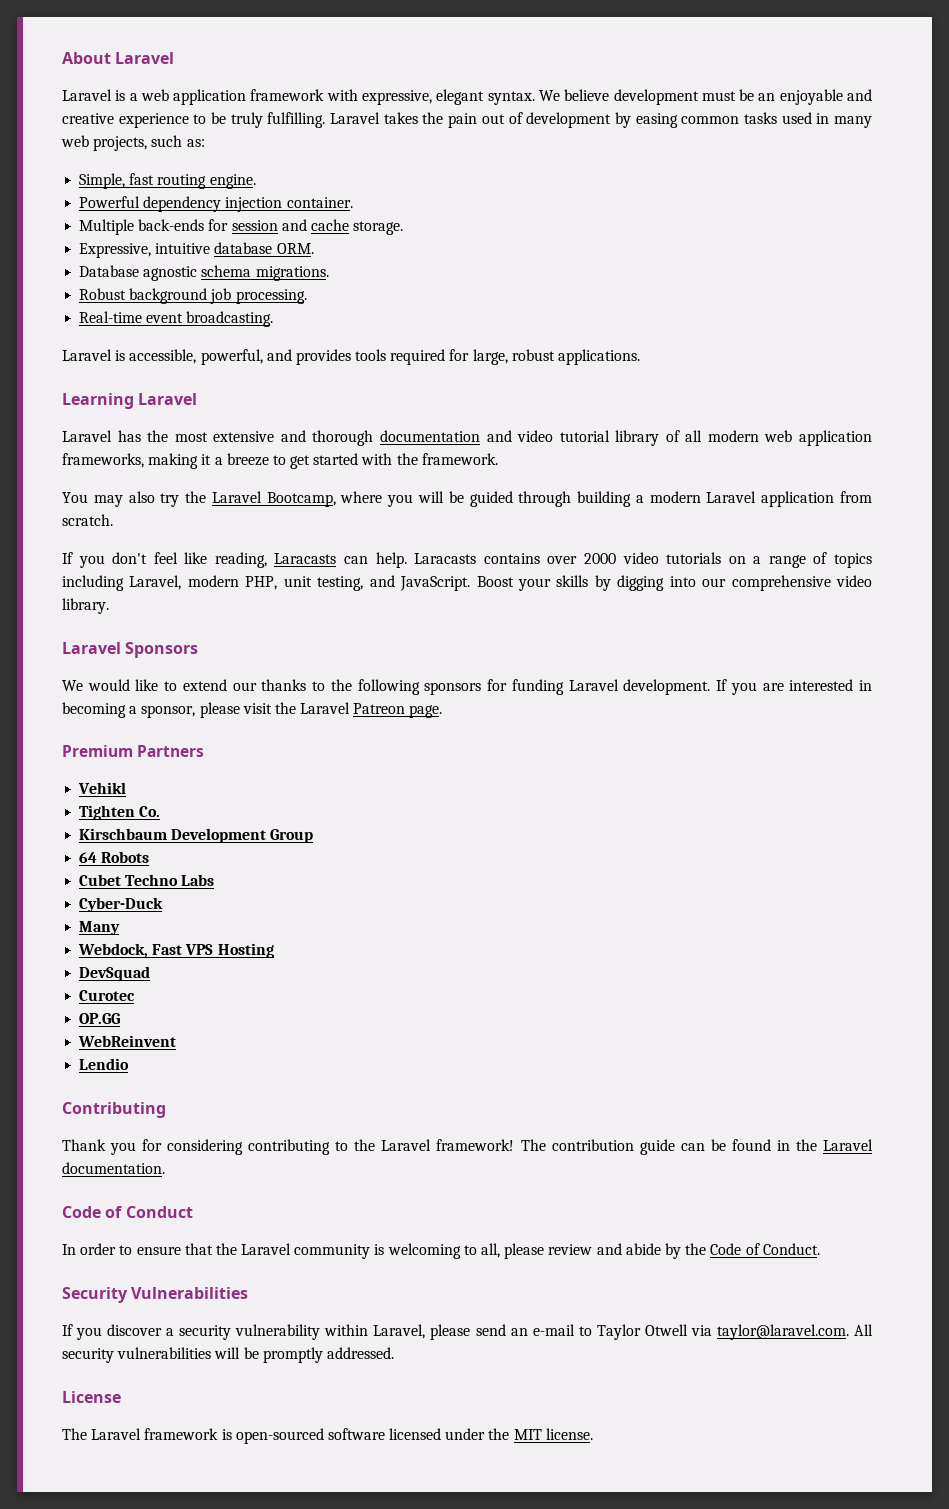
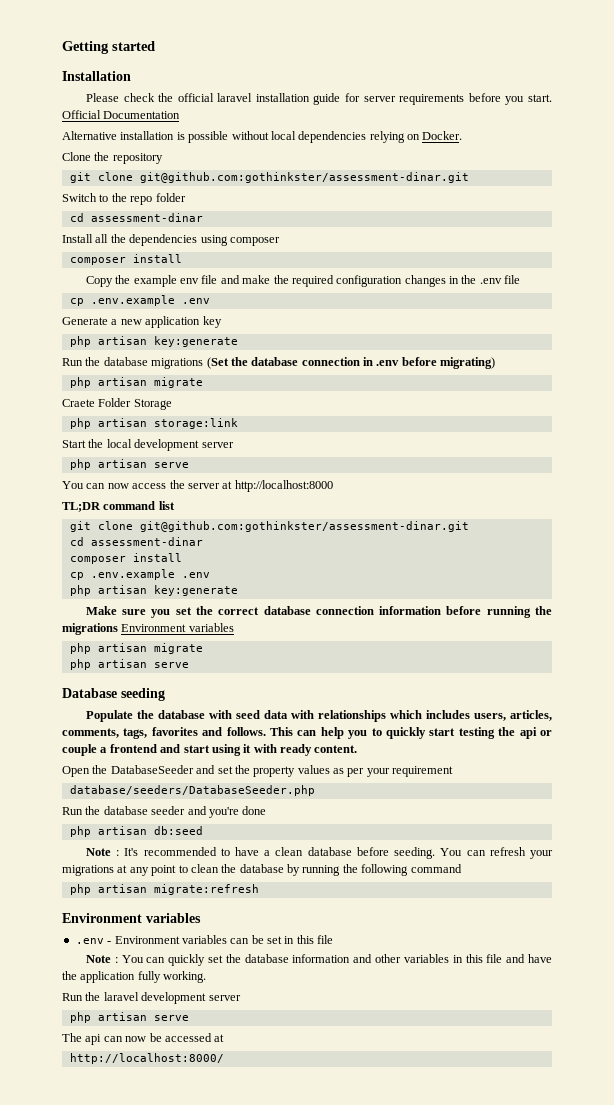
- About Laravel
- Laravel is a web application framework with expressive, elegant syntax. We believe development must be an enjoyable and creative experience to be truly fulfilling. Laravel takes the pain out of development by easing common tasks used in many web projects, such as:
- Simple, fast routing engine.
- Powerful dependency injection container.
- Multiple back-ends for session and cache storage.
- Expressive, intuitive database ORM.
- Database agnostic schema migrations.
- Robust background job processing.
- Real-time event broadcasting.
- Laravel is accessible, powerful, and provides tools required for large, robust applications.
- Learning Laravel
- Laravel has the most extensive and thorough documentation and video tutorial library of all modern web application frameworks, making it a breeze to get started with the framework.
- You may also try the Laravel Bootcamp, where you will be guided through building a modern Laravel application from scratch.
- If you don't feel like reading, Laracasts can help. Laracasts contains over 2000 video tutorials on a range of topics including Laravel, modern PHP, unit testing, and JavaScript. Boost your skills by digging into our comprehensive video library.
- Laravel Sponsors
- We would like to extend our thanks to the following sponsors for funding Laravel development. If you are interested in becoming a sponsor, please visit the Laravel Patreon page.
- Premium Partners
- Vehikl
- Tighten Co.
- Kirschbaum Development Group
- 64 Robots
- Cubet Techno Labs
- Cyber-Duck
- Many
- Webdock, Fast VPS Hosting
- DevSquad
- Curotec
- OP.GG
- WebReinvent
- Lendio
- Contributing
- Thank you for considering contributing to the Laravel framework! The contribution guide can be found in the Laravel documentation.
- Code of Conduct
- In order to ensure that the Laravel community is welcoming to all, please review and abide by the Code of Conduct.
- Security Vulnerabilities
- If you discover a security vulnerability within Laravel, please send an e-mail to Taylor Otwell via taylor@laravel.com. All security vulnerabilities will be promptly addressed.
- License
- The Laravel framework is open-sourced software licensed under the MIT license.
+ Getting started
+ Installation
+ Please check the official laravel installation guide for server requirements before you start. Official Documentation
+ Alternative installation is possible without local dependencies relying on Docker.
+ Clone the repository
+ git clone git@github.com:gothinkster/assessment-dinar.git
+ Switch to the repo folder
+ cd assessment-dinar
+ Install all the dependencies using composer
+ composer install
+ Copy the example env file and make the required configuration changes in the .env file
+ cp .env.example .env
+ Generate a new application key
+ php artisan key:generate
+ Run the database migrations (Set the database connection in .env before migrating)
+ php artisan migrate
+ Craete Folder Storage
+ php artisan storage:link
+ Start the local development server
+ php artisan serve
+ You can now access the server at http://localhost:8000
+ TL;DR command list
+ git clone git@github.com:gothinkster/assessment-dinar.git
+ cd assessment-dinar
+ composer install
+ cp .env.example .env
+ php artisan key:generate
+ Make sure you set the correct database connection information before running the migrations Environment variables
+ php artisan migrate
+ php artisan serve
+ Database seeding
+ Populate the database with seed data with relationships which includes users, articles, comments, tags, favorites and follows. This can help you to quickly start testing the api or couple a frontend and start using it with ready content.
+ Open the DatabaseSeeder and set the property values as per your requirement
+ database/seeders/DatabaseSeeder.php
+ Run the database seeder and you're done
+ php artisan db:seed
+ Note : It's recommended to have a clean database before seeding. You can refresh your migrations at any point to clean the database by running the following command
+ php artisan migrate:refresh
+ Environment variables
+ .env - Environment variables can be set in this file
+ Note : You can quickly set the database information and other variables in this file and have the application fully working.
+ Run the laravel development server
+ php artisan serve
+ The api can now be accessed at
+ http://localhost:8000/

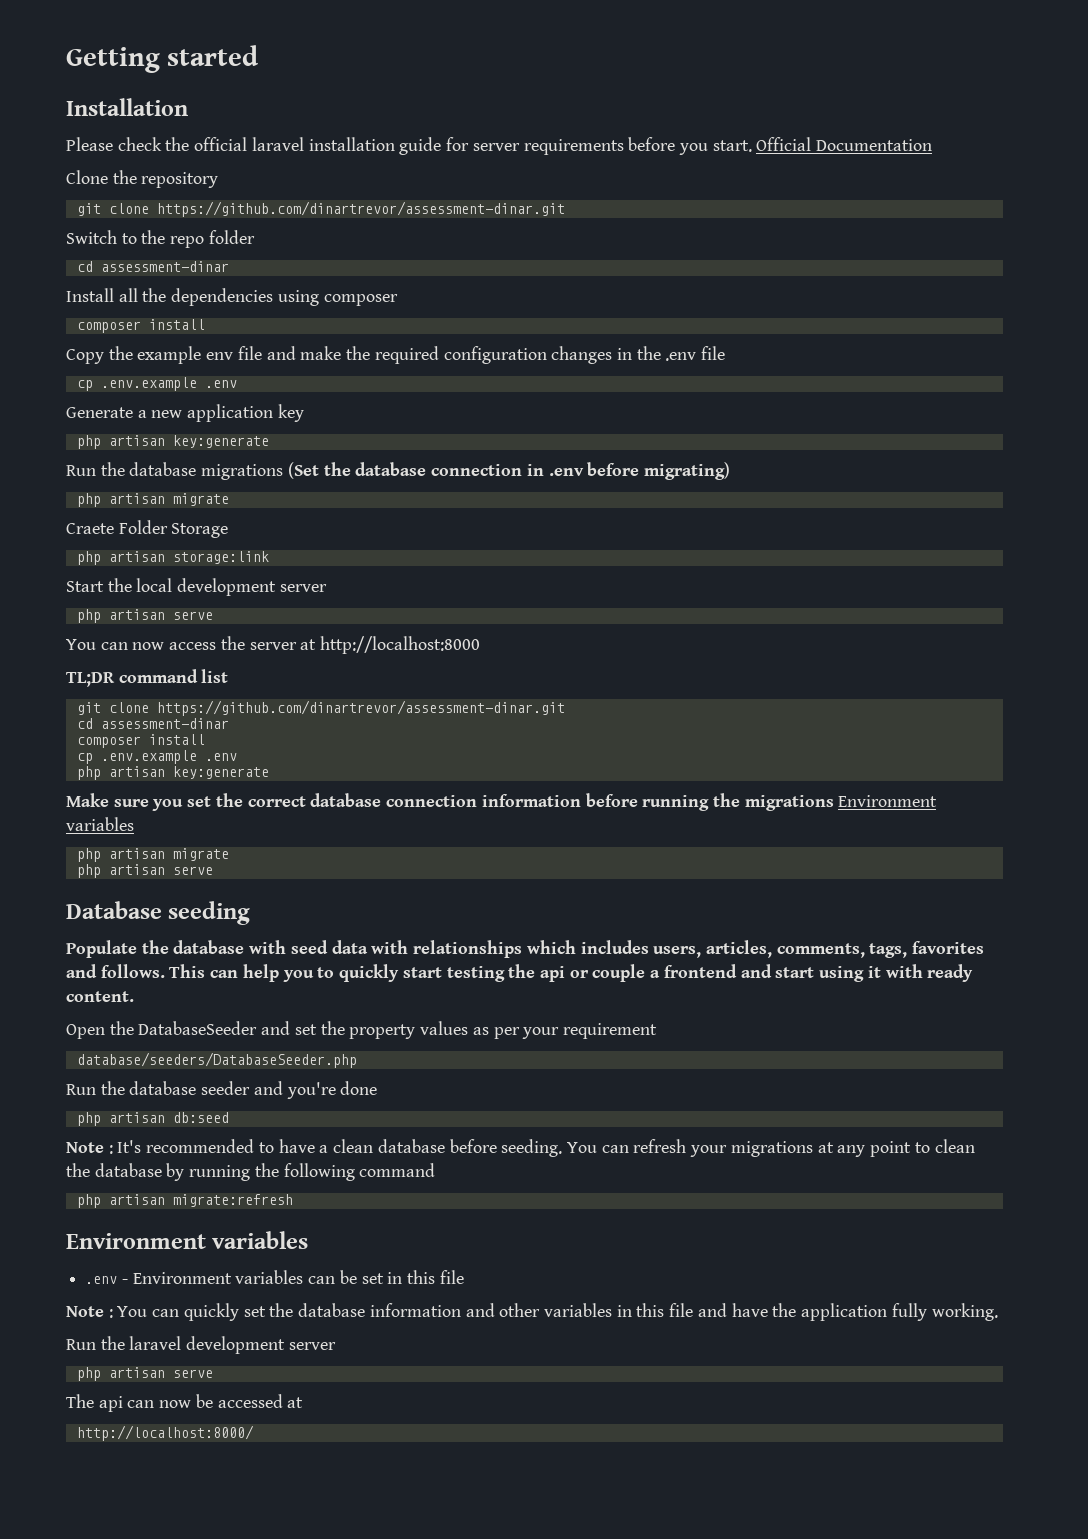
- Alternative installation is possible without local dependencies relying on Docker.
  Clone the repository
- git clone git@github.com:gothinkster/assessment-dinar.git
+ git clone https://github.com/dinartrevor/assessment-dinar.git
  TL;DR command list
- git clone git@github.com:gothinkster/assessment-dinar.git
+ git clone https://github.com/dinartrevor/assessment-dinar.git

